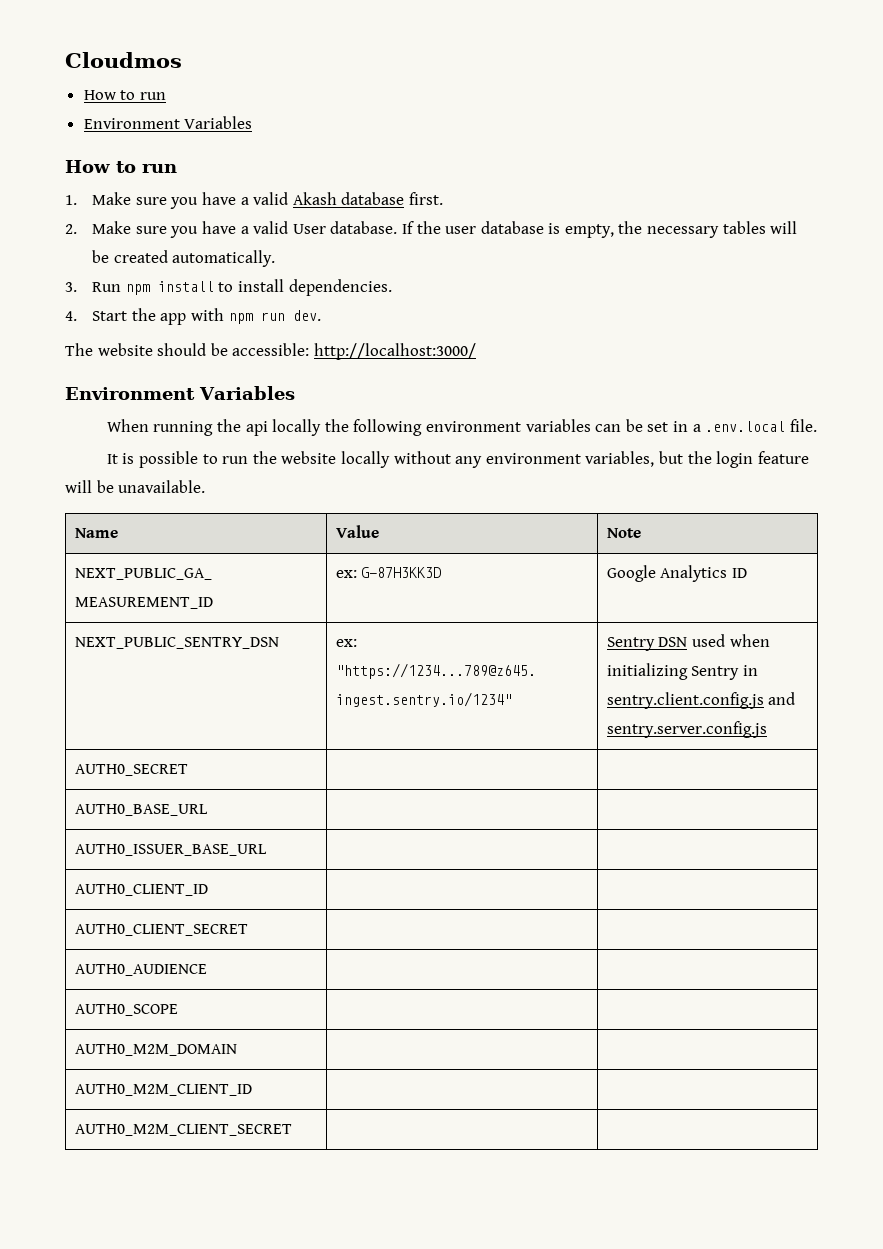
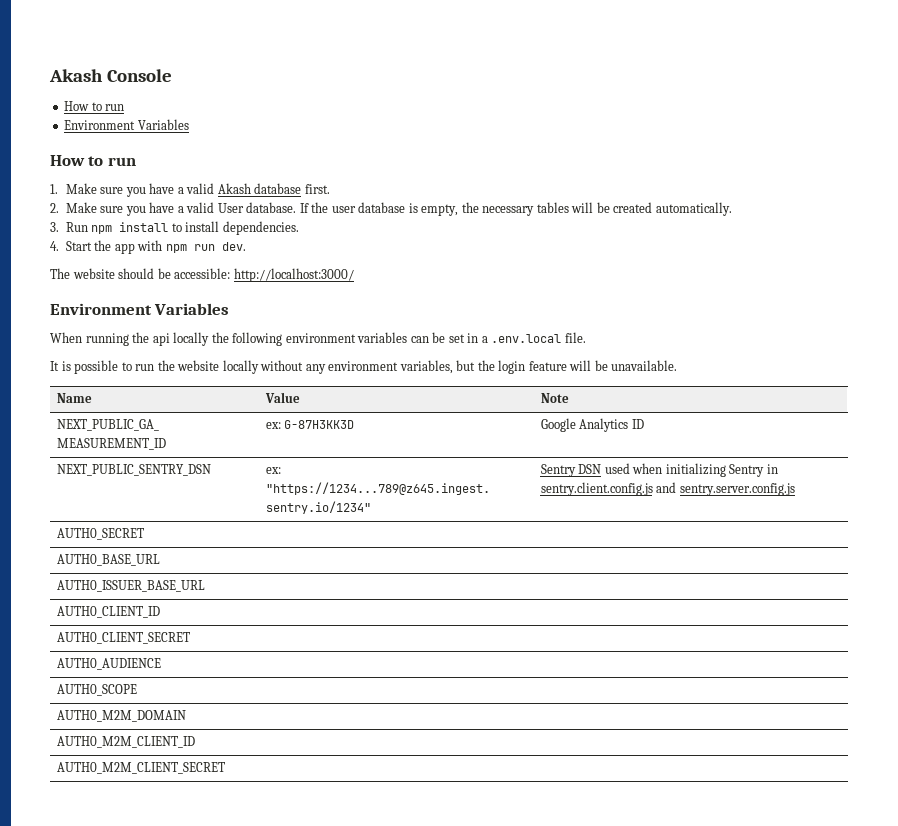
- Cloudmos
+ Akash Console

